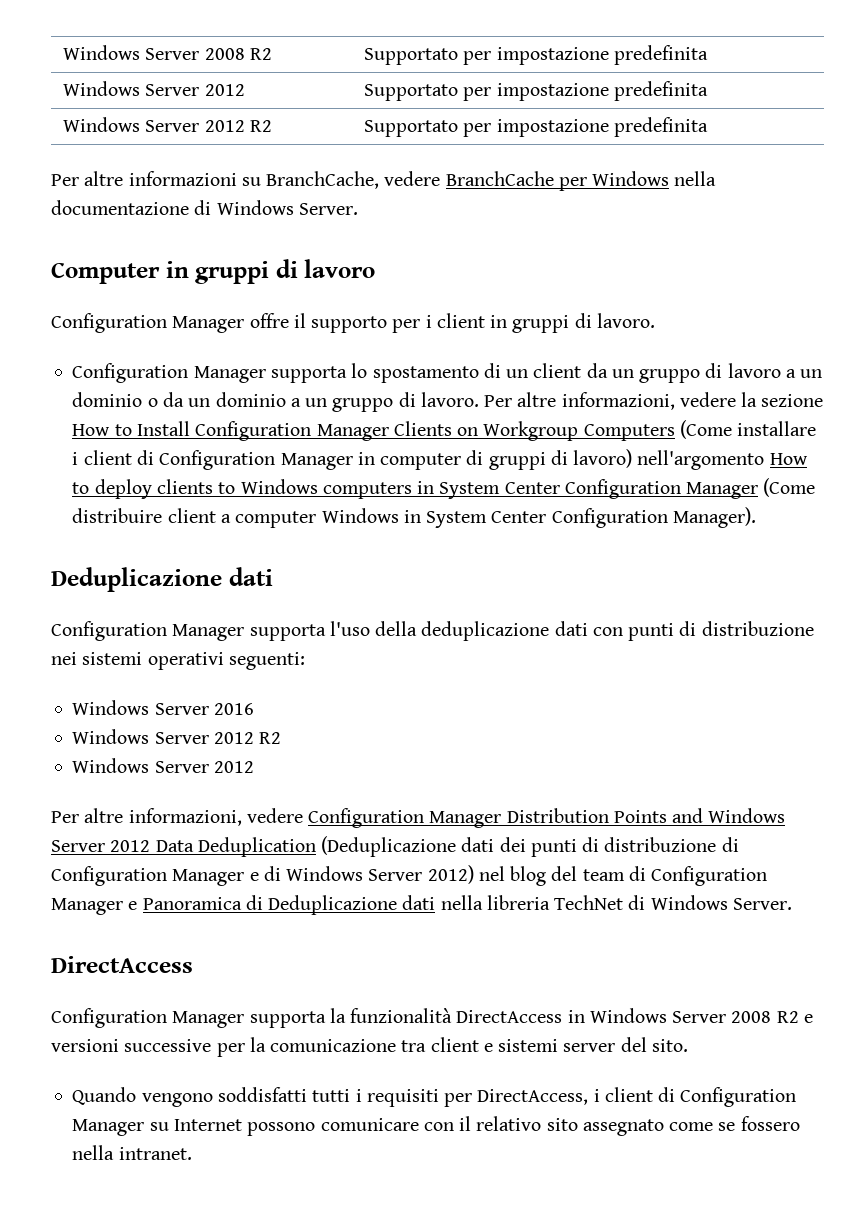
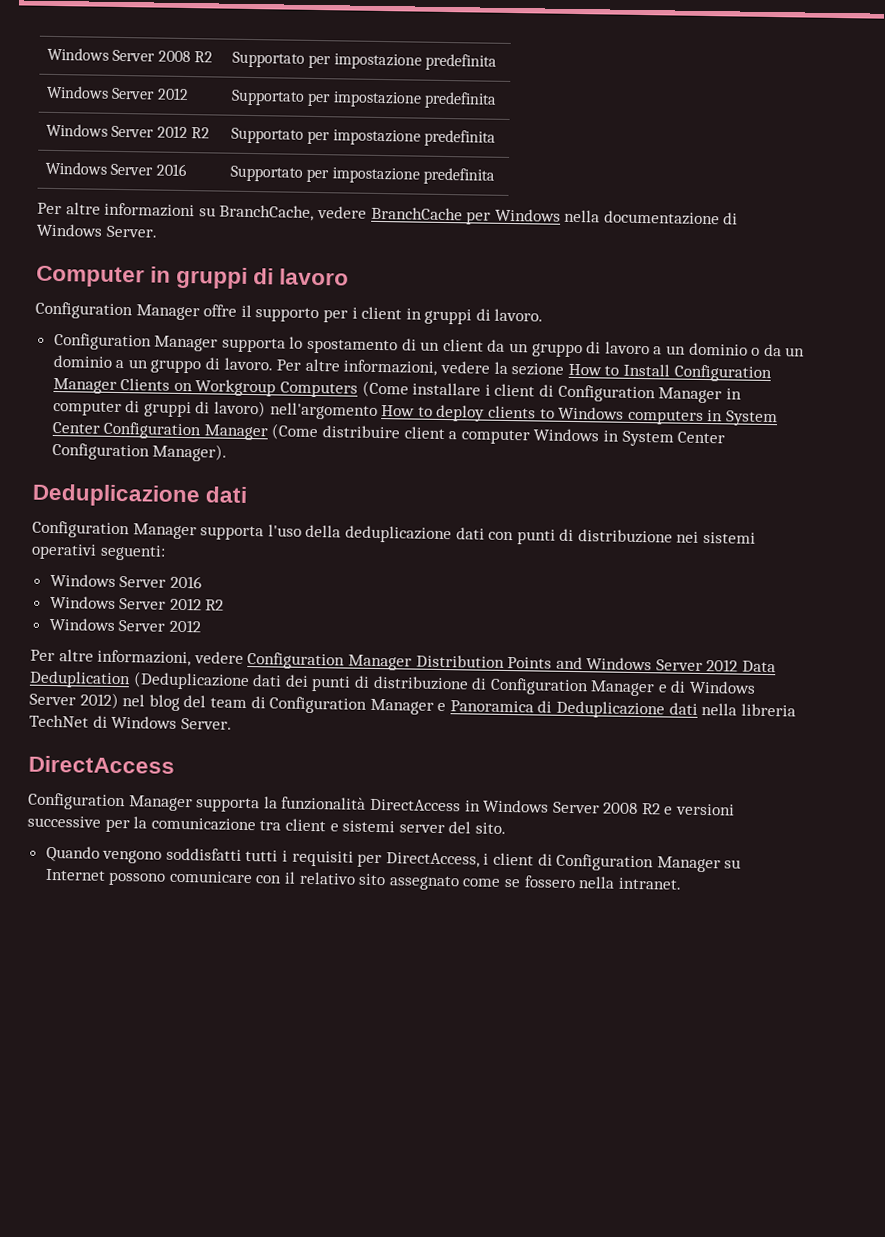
+ Windows Server 2016 | Supportato per impostazione predefinita

